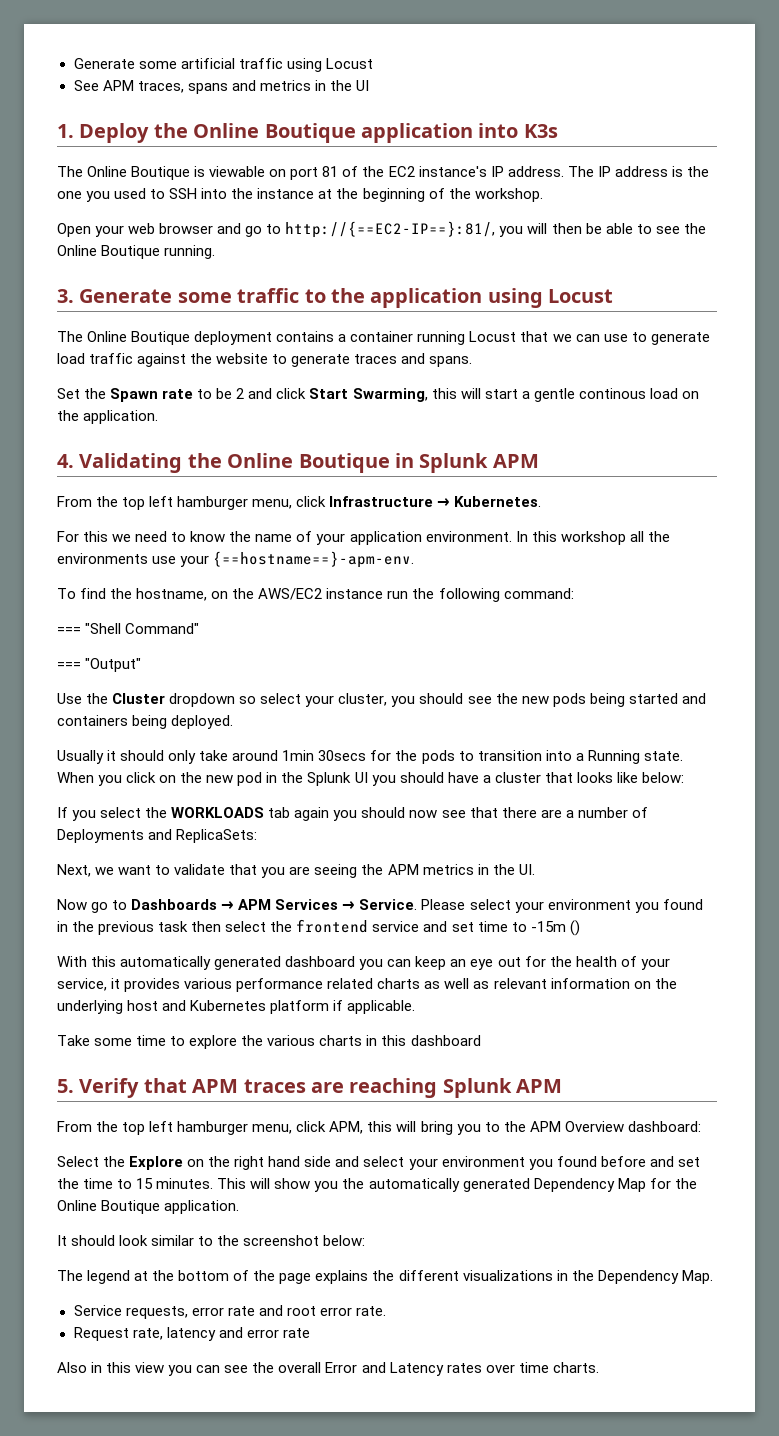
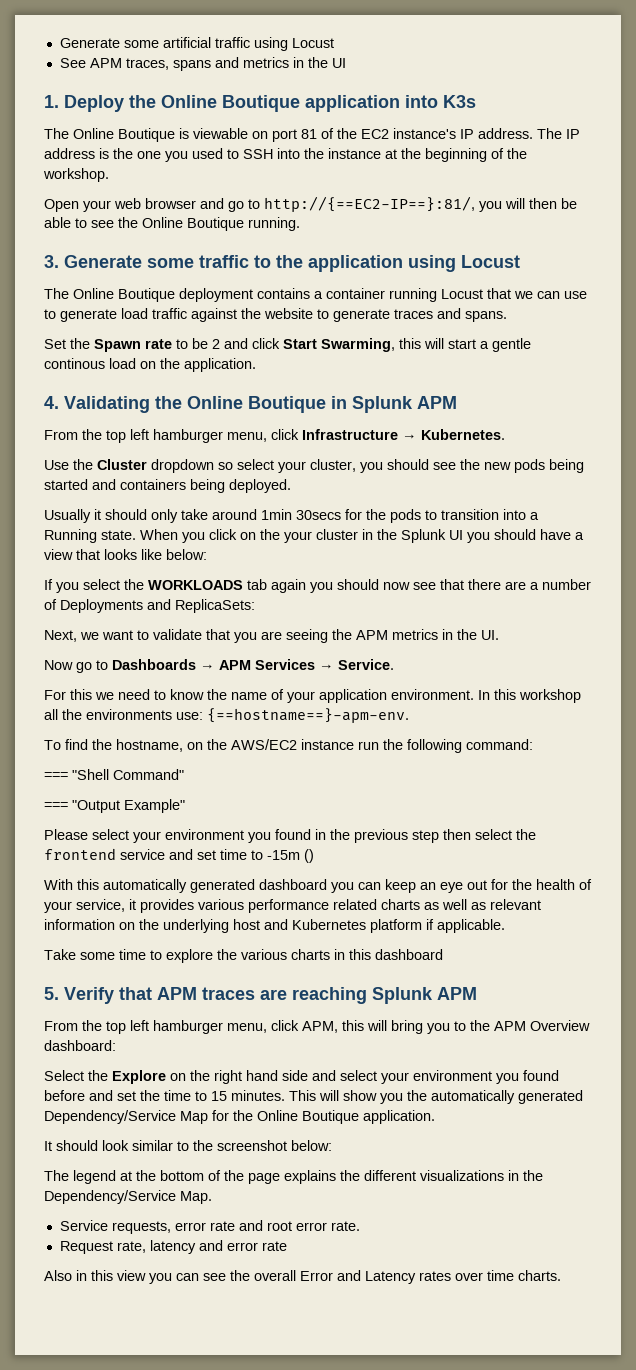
- For this we need to know the name of your application environment. In this workshop all the environments use your {==hostname==}-apm-env.
- To find the hostname, on the AWS/EC2 instance run the following command:
- === "Shell Command"
- === "Output"
- When you click on the new pod in the Splunk UI you should have a cluster that looks like below:
+ When you click on the your cluster in the Splunk UI you should have a view that looks like below:
- Now go to Dashboards → APM Services → Service. Please select your environment you found in the previous task then select the frontend service and set time to -15m ()
+ Now go to Dashboards → APM Services → Service.
+ For this we need to know the name of your application environment. In this workshop all the environments use: {==hostname==}-apm-env.
+ To find the hostname, on the AWS/EC2 instance run the following command:
+ === "Shell Command"
+ === "Output Example"
+ Please select your environment you found in the previous step then select the frontend service and set time to -15m ()
- This will show you the automatically generated Dependency Map for the Online Boutique application.
+ This will show you the automatically generated Dependency/Service Map for the Online Boutique application.
- The legend at the bottom of the page explains the different visualizations in the Dependency Map.
+ The legend at the bottom of the page explains the different visualizations in the Dependency/Service Map.

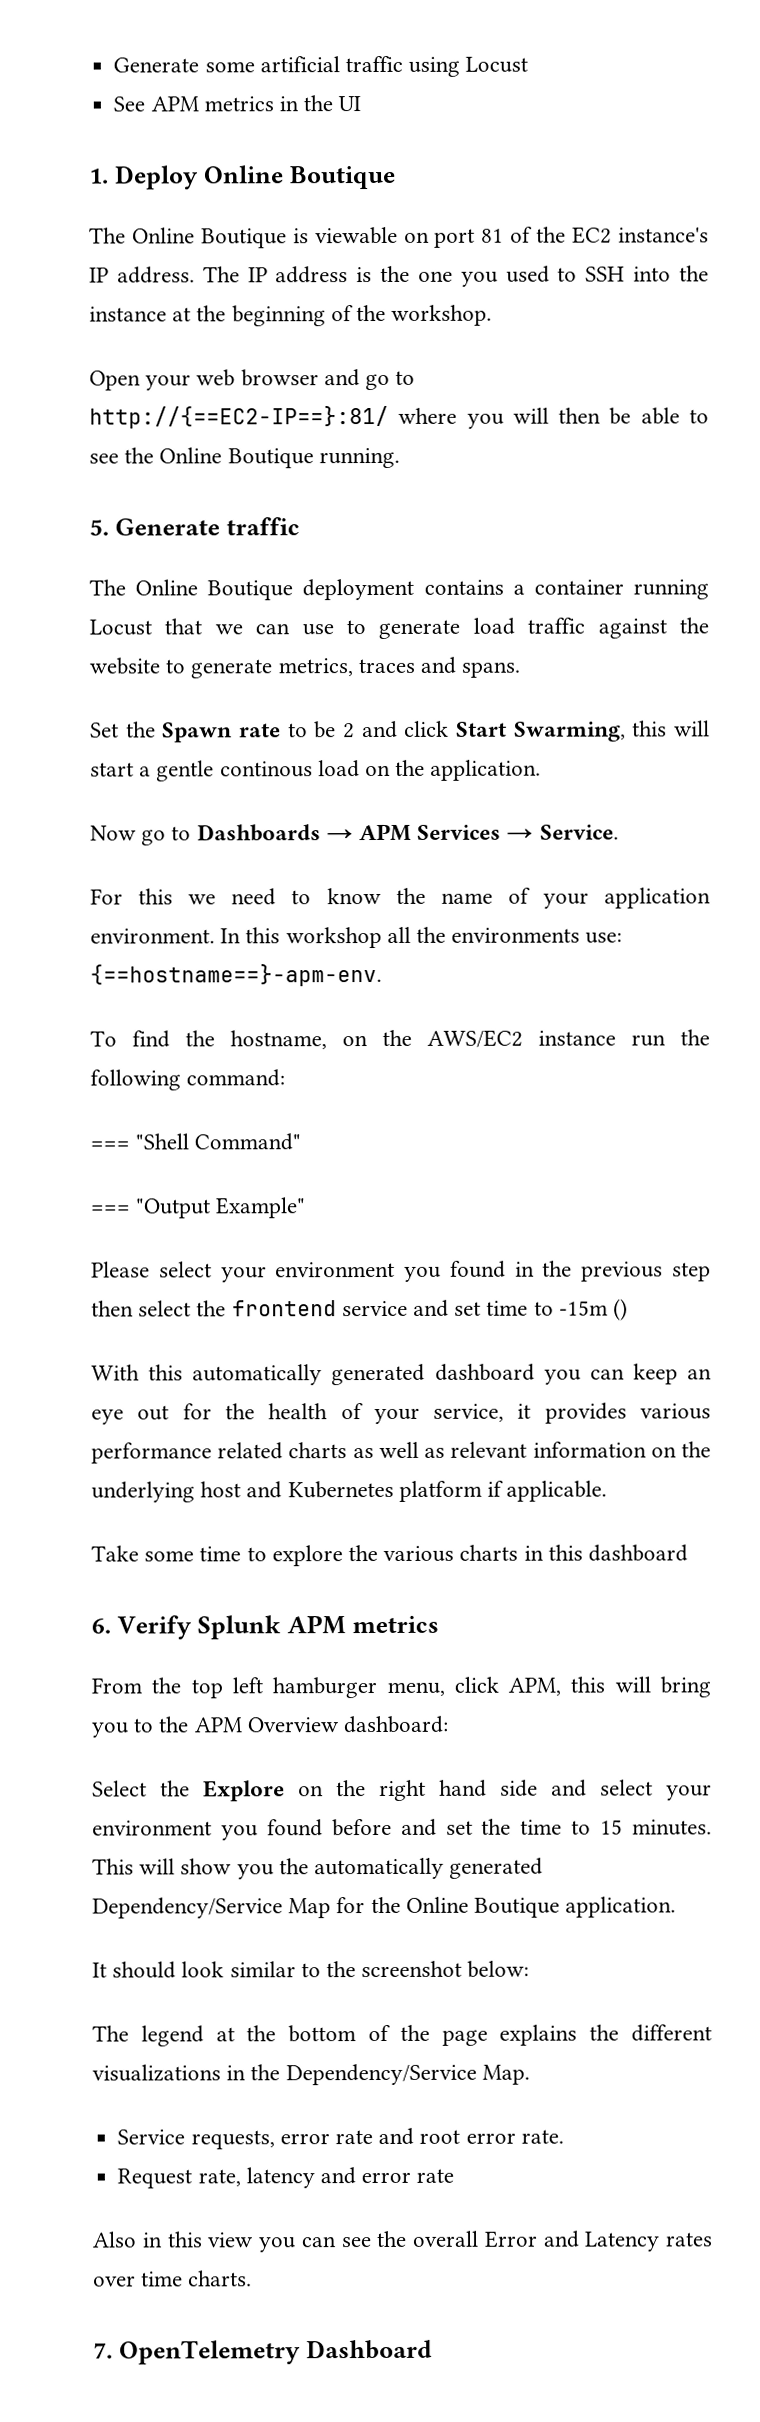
- See APM traces, spans and metrics in the UI
+ See APM metrics in the UI
- 1. Deploy the Online Boutique application into K3s
+ 1. Deploy Online Boutique
- Open your web browser and go to http://{==EC2-IP==}:81/, you will then be able to see the Online Boutique running.
+ Open your web browser and go to http://{==EC2-IP==}:81/ where you will then be able to see the Online Boutique running.
- 3. Generate some traffic to the application using Locust
+ 5. Generate traffic
- The Online Boutique deployment contains a container running Locust that we can use to generate load traffic against the website to generate traces and spans.
+ The Online Boutique deployment contains a container running Locust that we can use to generate load traffic against the website to generate metrics, traces and spans.
- 4. Validating the Online Boutique in Splunk APM
- From the top left hamburger menu, click Infrastructure → Kubernetes.
- Use the Cluster dropdown so select your cluster, you should see the new pods being started and containers being deployed.
- Usually it should only take around 1min 30secs for the pods to transition into a Running state. When you click on the your cluster in the Splunk UI you should have a view that looks like below:
- If you select the WORKLOADS tab again you should now see that there are a number of Deployments and ReplicaSets:
- Next, we want to validate that you are seeing the APM metrics in the UI.
- 5. Verify that APM traces are reaching Splunk APM
+ 6. Verify Splunk APM metrics
+ 7. OpenTelemetry Dashboard

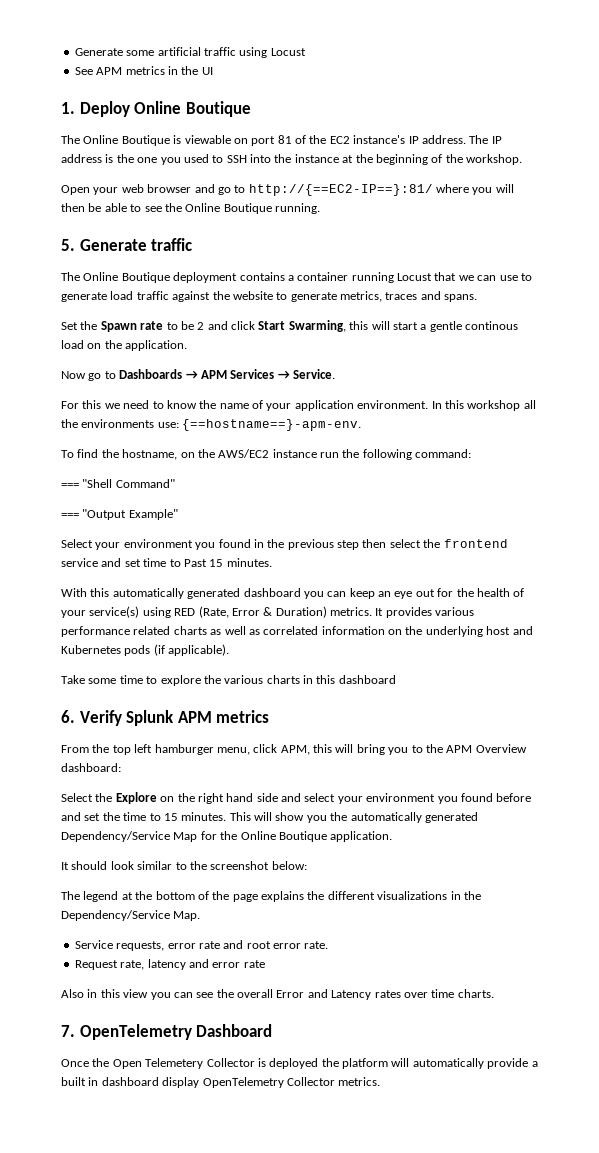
- Please select your environment you found in the previous step then select the frontend service and set time to -15m ()
+ Select your environment you found in the previous step then select the frontend service and set time to Past 15 minutes.
- With this automatically generated dashboard you can keep an eye out for the health of your service, it provides various performance related charts as well as relevant information on the underlying host and Kubernetes platform if applicable.
+ With this automatically generated dashboard you can keep an eye out for the health of your service(s) using RED (Rate, Error & Duration) metrics. It provides various performance related charts as well as correlated information on the underlying host and Kubernetes pods (if applicable).
+ Once the Open Telemetery Collector is deployed the platform will automatically provide a built in dashboard display OpenTelemetry Collector metrics.

